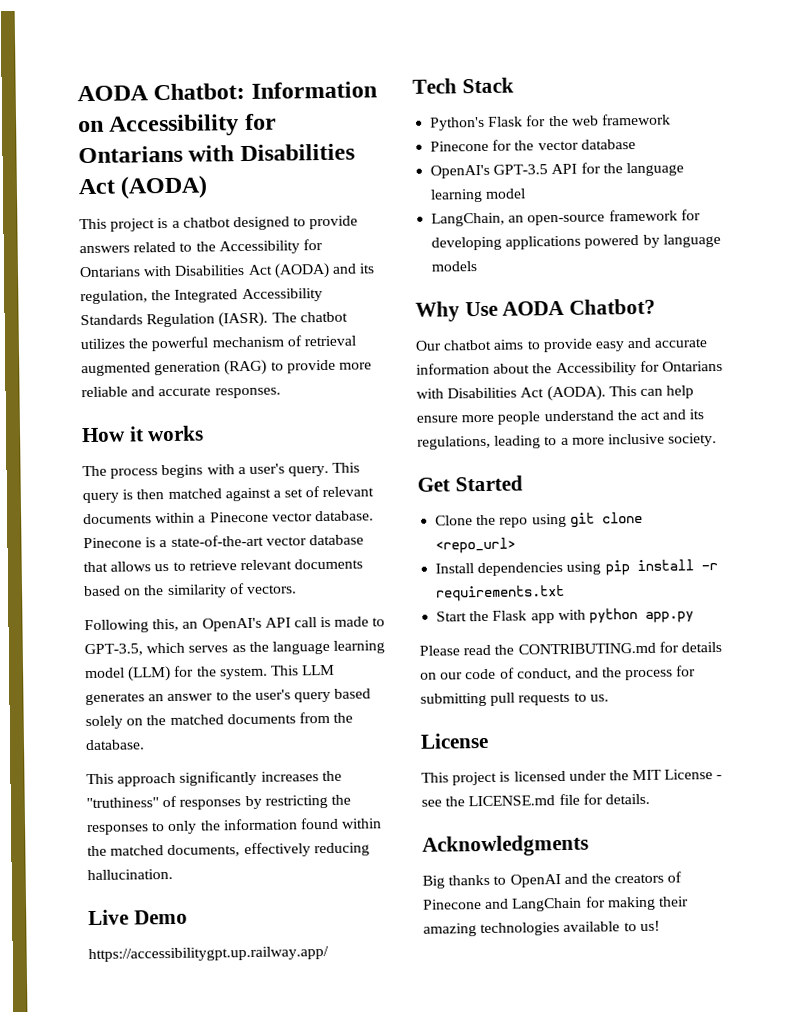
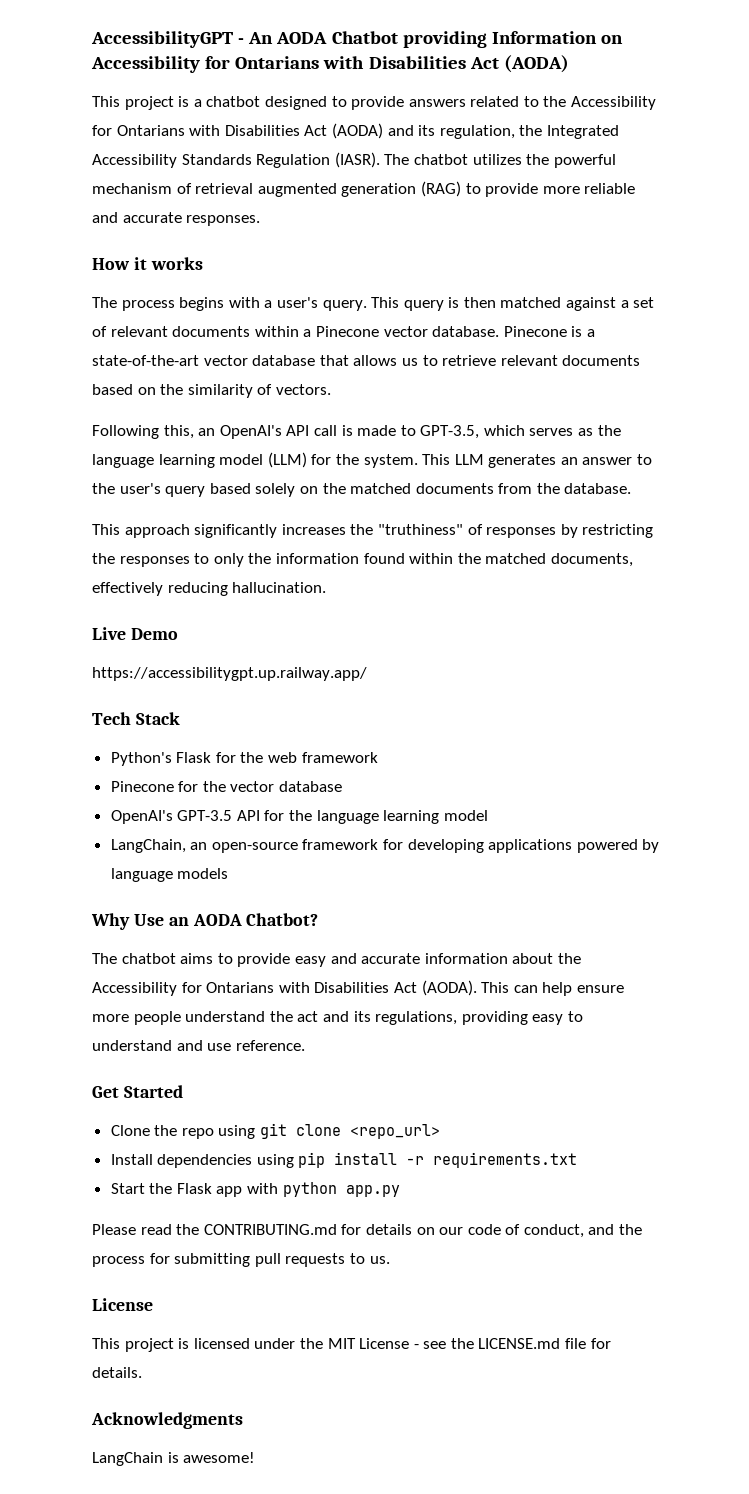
- AODA Chatbot: Information on Accessibility for Ontarians with Disabilities Act (AODA)
+ AccessibilityGPT - An AODA Chatbot providing Information on Accessibility for Ontarians with Disabilities Act (AODA)
- Why Use AODA Chatbot?
+ Why Use an AODA Chatbot?
- Our chatbot aims to provide easy and accurate information about the Accessibility for Ontarians with Disabilities Act (AODA).
+ The chatbot aims to provide easy and accurate information about the Accessibility for Ontarians with Disabilities Act (AODA).
- This can help ensure more people understand the act and its regulations, leading to a more inclusive society.
+ This can help ensure more people understand the act and its regulations, providing easy to understand and use reference.
- Big thanks to OpenAI and the creators of Pinecone and LangChain for making their amazing technologies available to us!
+ LangChain is awesome!

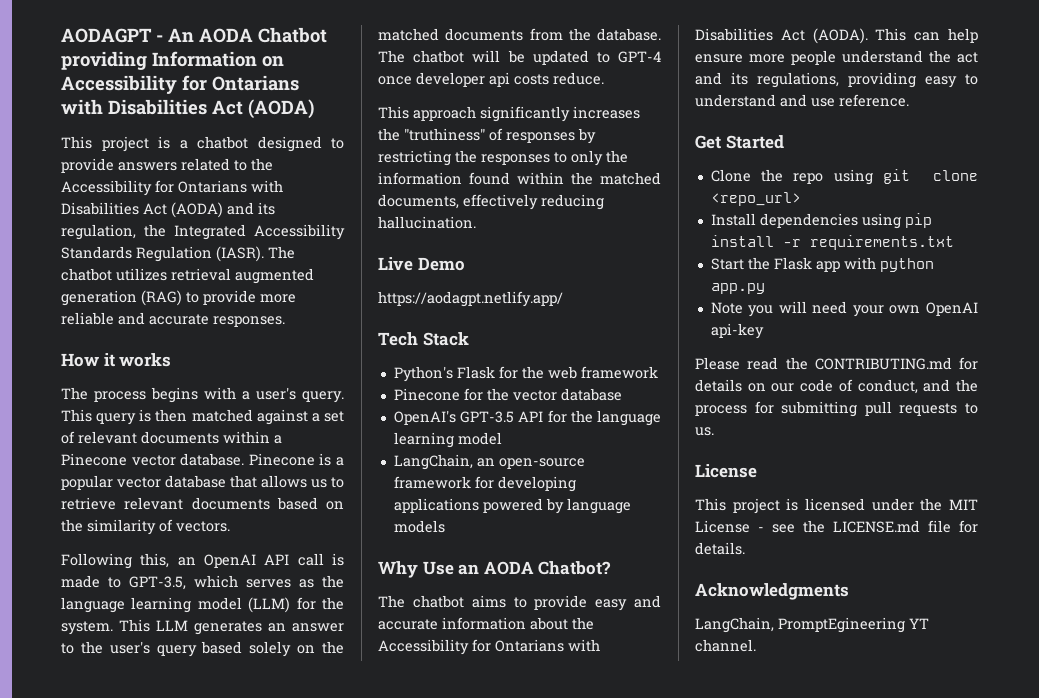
- AccessibilityGPT - An AODA Chatbot providing Information on Accessibility for Ontarians with Disabilities Act (AODA)
+ AODAGPT - An AODA Chatbot providing Information on Accessibility for Ontarians with Disabilities Act (AODA)
- The chatbot utilizes the powerful mechanism of retrieval augmented generation (RAG) to provide more reliable and accurate responses.
+ The chatbot utilizes retrieval augmented generation (RAG) to provide more reliable and accurate responses.
- Pinecone is a state-of-the-art vector database that allows us to retrieve relevant documents based on the similarity of vectors.
+ Pinecone is a popular vector database that allows us to retrieve relevant documents based on the similarity of vectors.
- Following this, an OpenAI's API call is made to GPT-3.5, which serves as the language learning model (LLM) for the system.
+ Following this, an OpenAI API call is made to GPT-3.5, which serves as the language learning model (LLM) for the system.
+ The chatbot will be updated to GPT-4 once developer api costs reduce.
- https://accessibilitygpt.up.railway.app/
+ https://aodagpt.netlify.app/
+ Note you will need your own OpenAI api-key
- LangChain is awesome!
+ LangChain, PromptEgineering YT channel.

